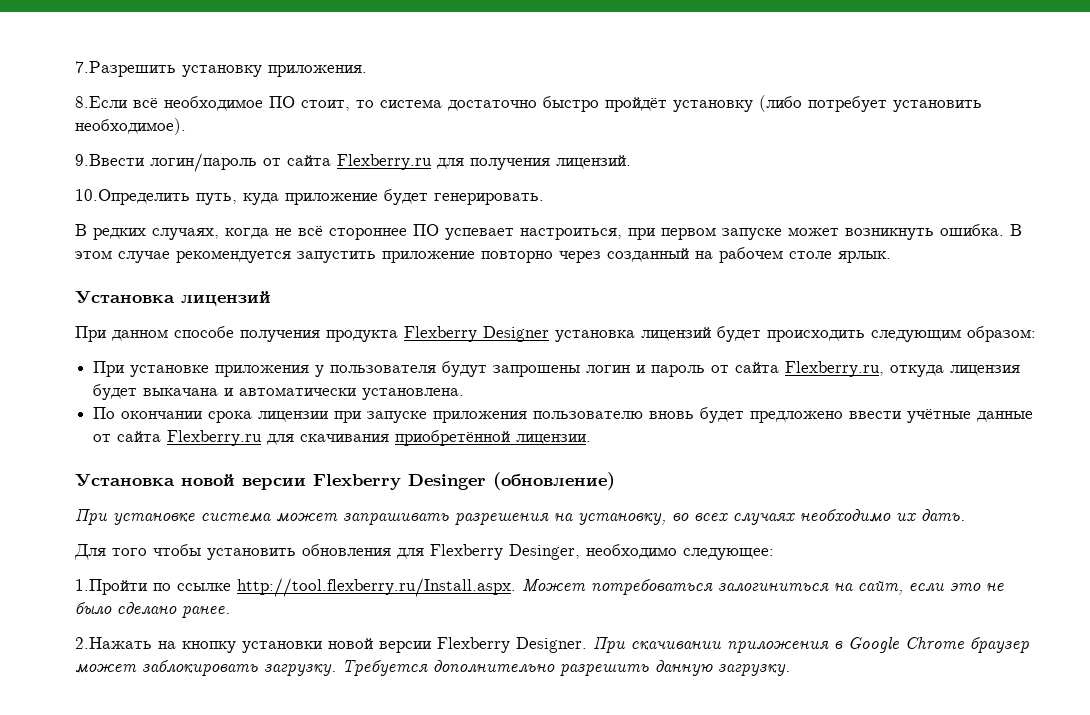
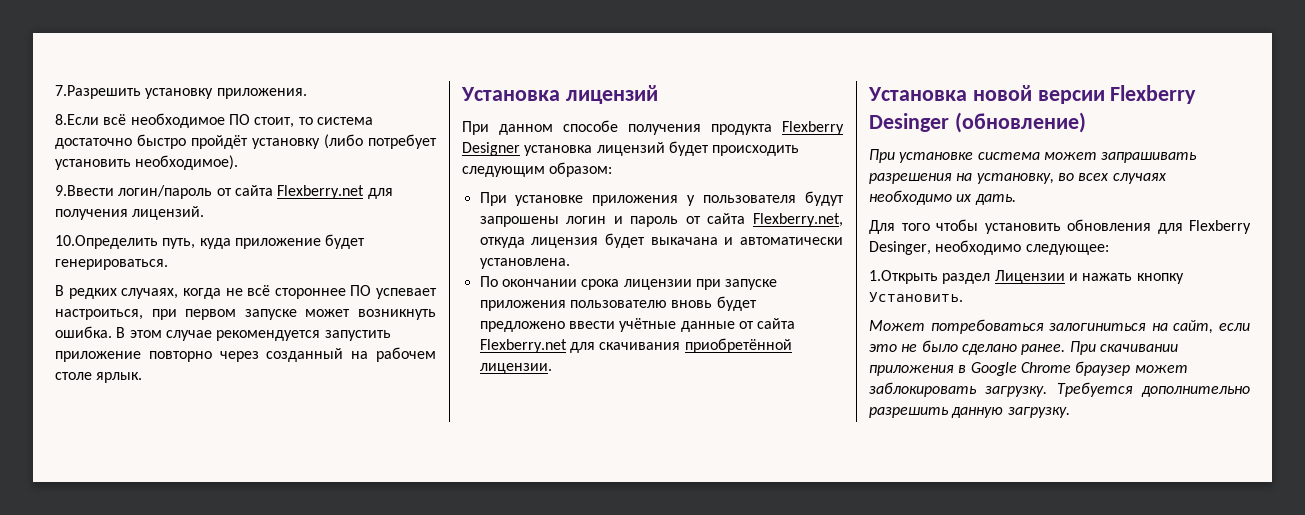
- 9.Ввести логин/пароль от сайта Flexberry.ru для получения лицензий.
+ 9.Ввести логин/пароль от сайта Flexberry.net для получения лицензий.
- 10.Определить путь, куда приложение будет генерировать.
+ 10.Определить путь, куда приложение будет генерироваться.
- При установке приложения у пользователя будут запрошены логин и пароль от сайта Flexberry.ru, откуда лицензия будет выкачана и автоматически установлена.
+ При установке приложения у пользователя будут запрошены логин и пароль от сайта Flexberry.net, откуда лицензия будет выкачана и автоматически установлена.
- По окончании срока лицензии при запуске приложения пользователю вновь будет предложено ввести учётные данные от сайта Flexberry.ru для скачивания приобретённой лицензии.
+ По окончании срока лицензии при запуске приложения пользователю вновь будет предложено ввести учётные данные от сайта Flexberry.net для скачивания приобретённой лицензии.
- 1.Пройти по ссылке http://tool.flexberry.ru/Install.aspx. Может потребоваться залогиниться на сайт, если это не было сделано ранее.
- 2.Нажать на кнопку установки новой версии Flexberry Designer.
+ 1.Открыть раздел Лицензии и нажать кнопку Установить.
+ Может потребоваться залогиниться на сайт, если это не было сделано ранее.

